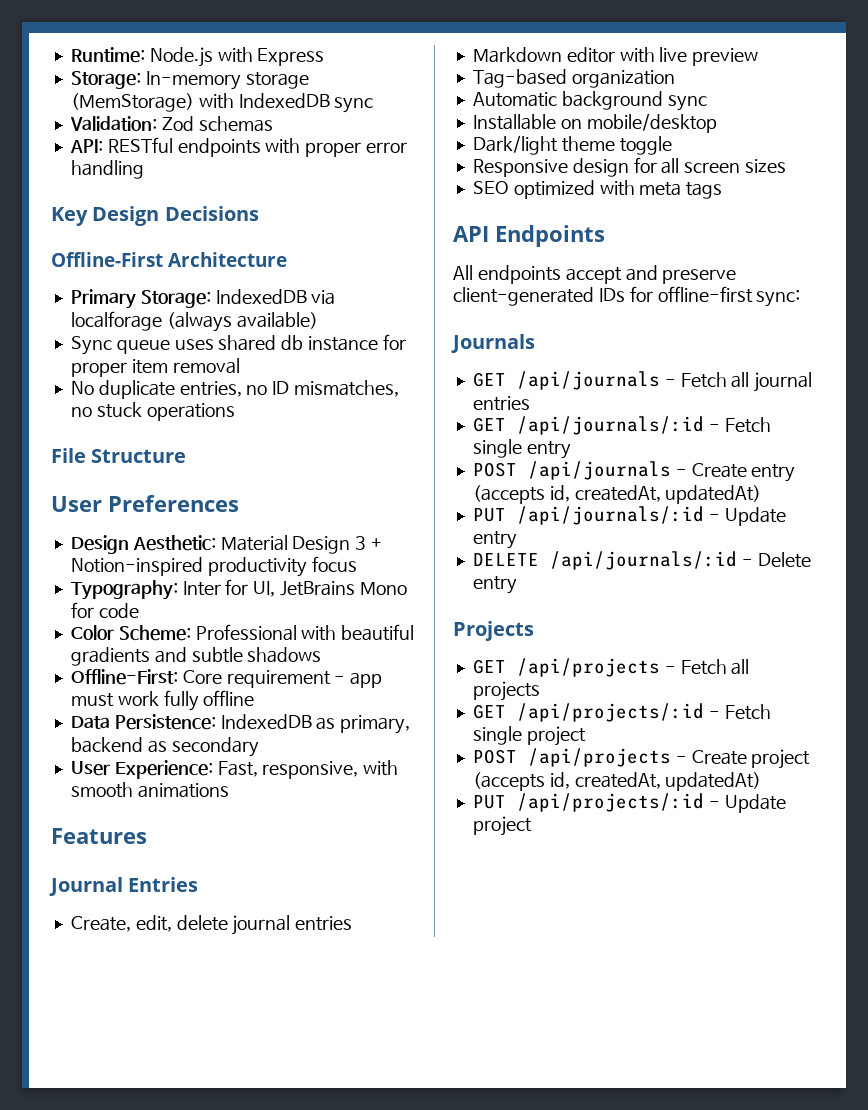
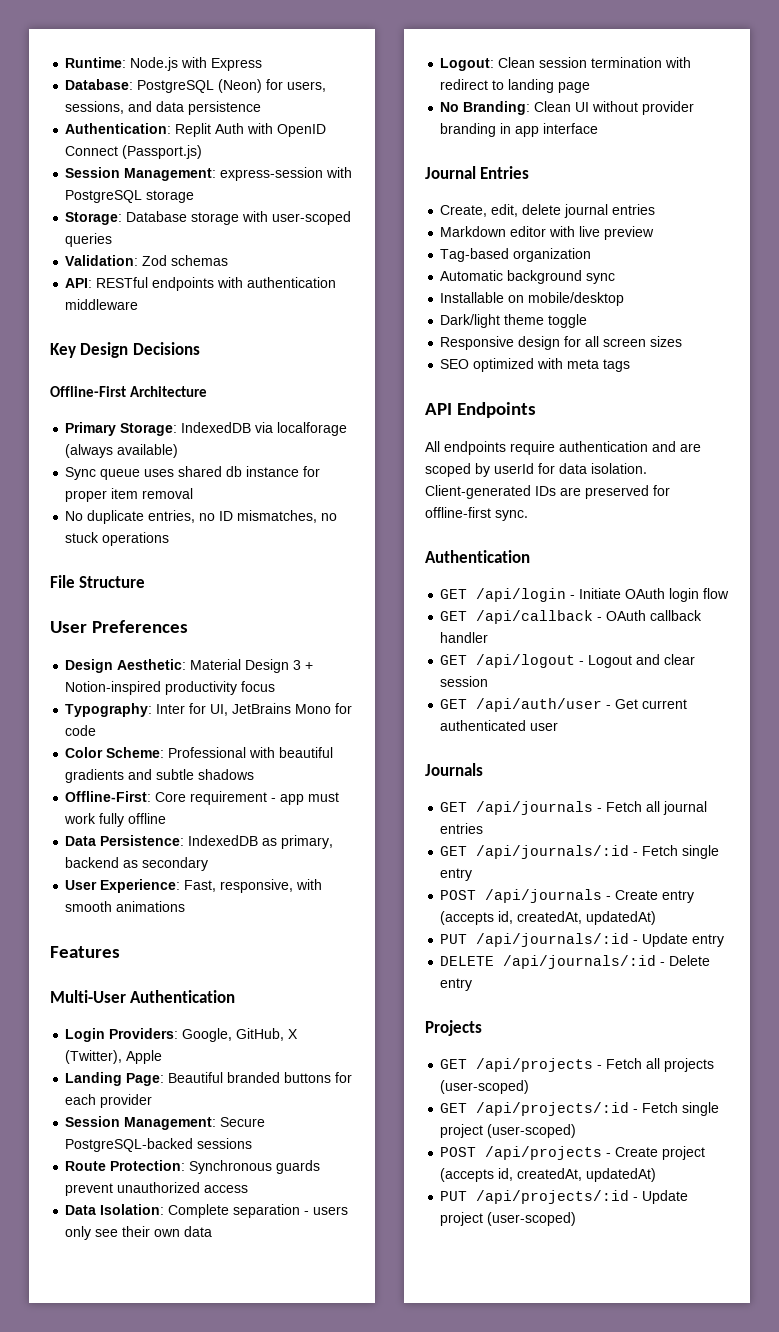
- Storage: In-memory storage (MemStorage) with IndexedDB sync
+ Database: PostgreSQL (Neon) for users, sessions, and data persistence
+ Authentication: Replit Auth with OpenID Connect (Passport.js)
+ Session Management: express-session with PostgreSQL storage
+ Storage: Database storage with user-scoped queries
- API: RESTful endpoints with proper error handling
+ API: RESTful endpoints with authentication middleware
+ Multi-User Authentication
+ Login Providers: Google, GitHub, X (Twitter), Apple
+ Landing Page: Beautiful branded buttons for each provider
+ Session Management: Secure PostgreSQL-backed sessions
+ Route Protection: Synchronous guards prevent unauthorized access
+ Data Isolation: Complete separation - users only see their own data
+ Logout: Clean session termination with redirect to landing page
+ No Branding: Clean UI without provider branding in app interface
- All endpoints accept and preserve client-generated IDs for offline-first sync:
+ All endpoints require authentication and are scoped by userId for data isolation. Client-generated IDs are preserved for offline-first sync.
+ Authentication
+ GET /api/login - Initiate OAuth login flow
+ GET /api/callback - OAuth callback handler
+ GET /api/logout - Logout and clear session
+ GET /api/auth/user - Get current authenticated user
- GET /api/projects - Fetch all projects
+ GET /api/projects - Fetch all projects (user-scoped)
- GET /api/projects/:id - Fetch single project
+ GET /api/projects/:id - Fetch single project (user-scoped)
- PUT /api/projects/:id - Update project
+ PUT /api/projects/:id - Update project (user-scoped)

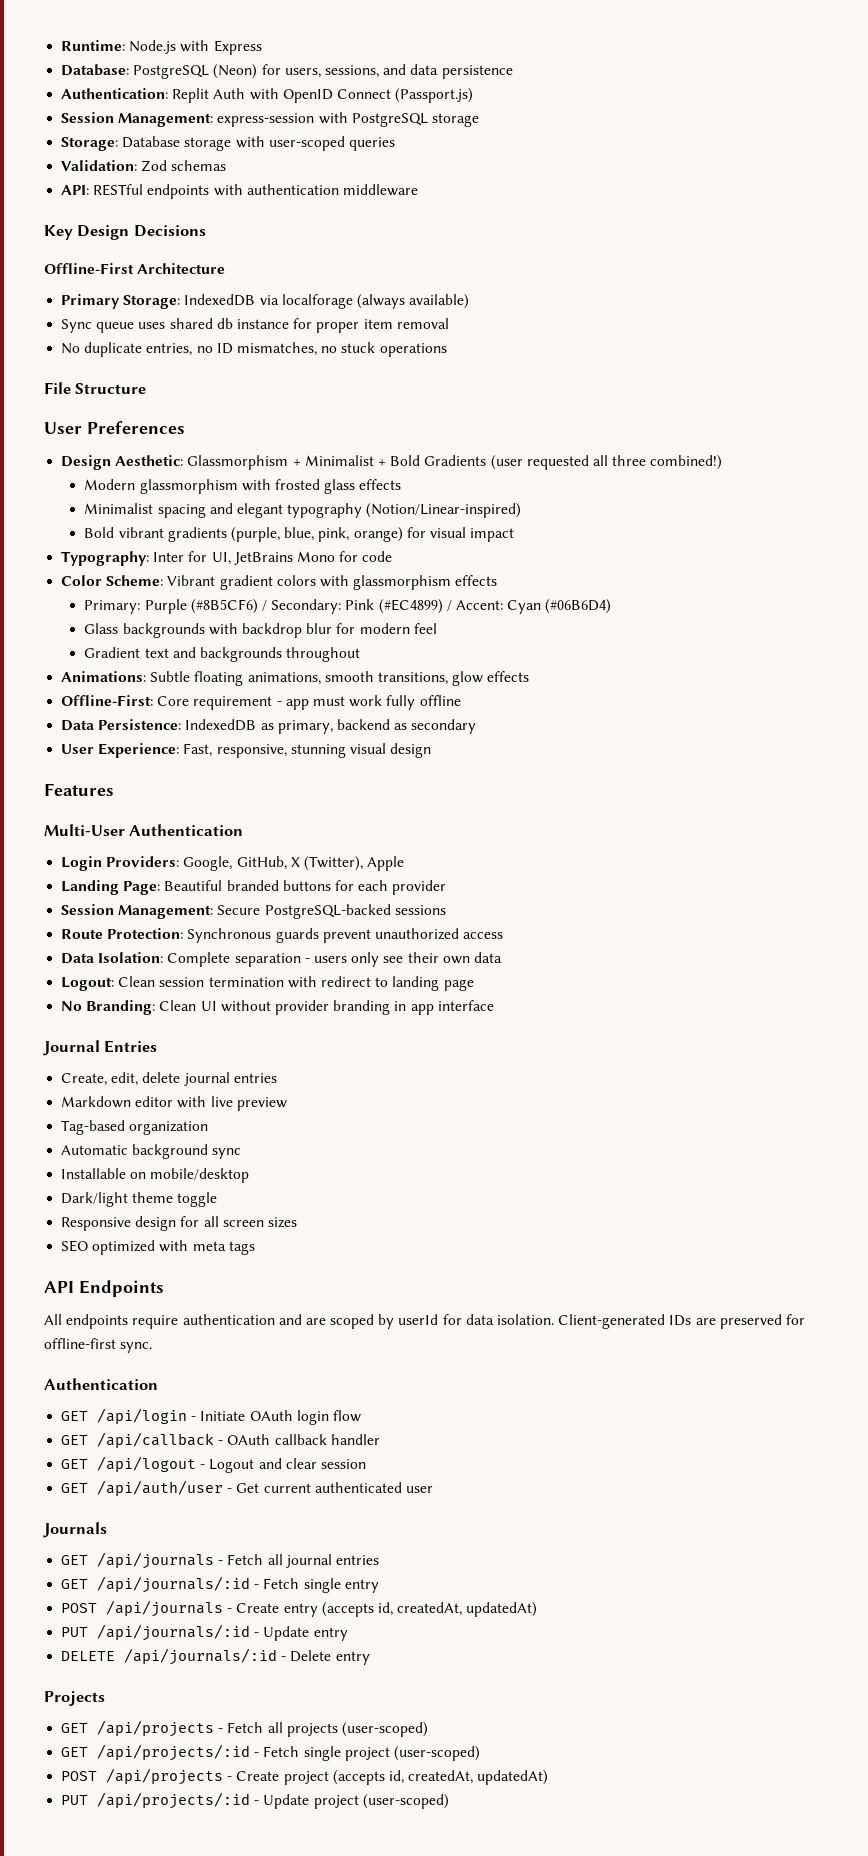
- Design Aesthetic: Material Design 3 + Notion-inspired productivity focus
+ Design Aesthetic: Glassmorphism + Minimalist + Bold Gradients (user requested all three combined!)
+ Modern glassmorphism with frosted glass effects
+ Minimalist spacing and elegant typography (Notion/Linear-inspired)
+ Bold vibrant gradients (purple, blue, pink, orange) for visual impact
- Color Scheme: Professional with beautiful gradients and subtle shadows
+ Color Scheme: Vibrant gradient colors with glassmorphism effects
+ Primary: Purple (#8B5CF6) / Secondary: Pink (#EC4899) / Accent: Cyan (#06B6D4)
+ Glass backgrounds with backdrop blur for modern feel
+ Gradient text and backgrounds throughout
+ Animations: Subtle floating animations, smooth transitions, glow effects
- User Experience: Fast, responsive, with smooth animations
+ User Experience: Fast, responsive, stunning visual design

